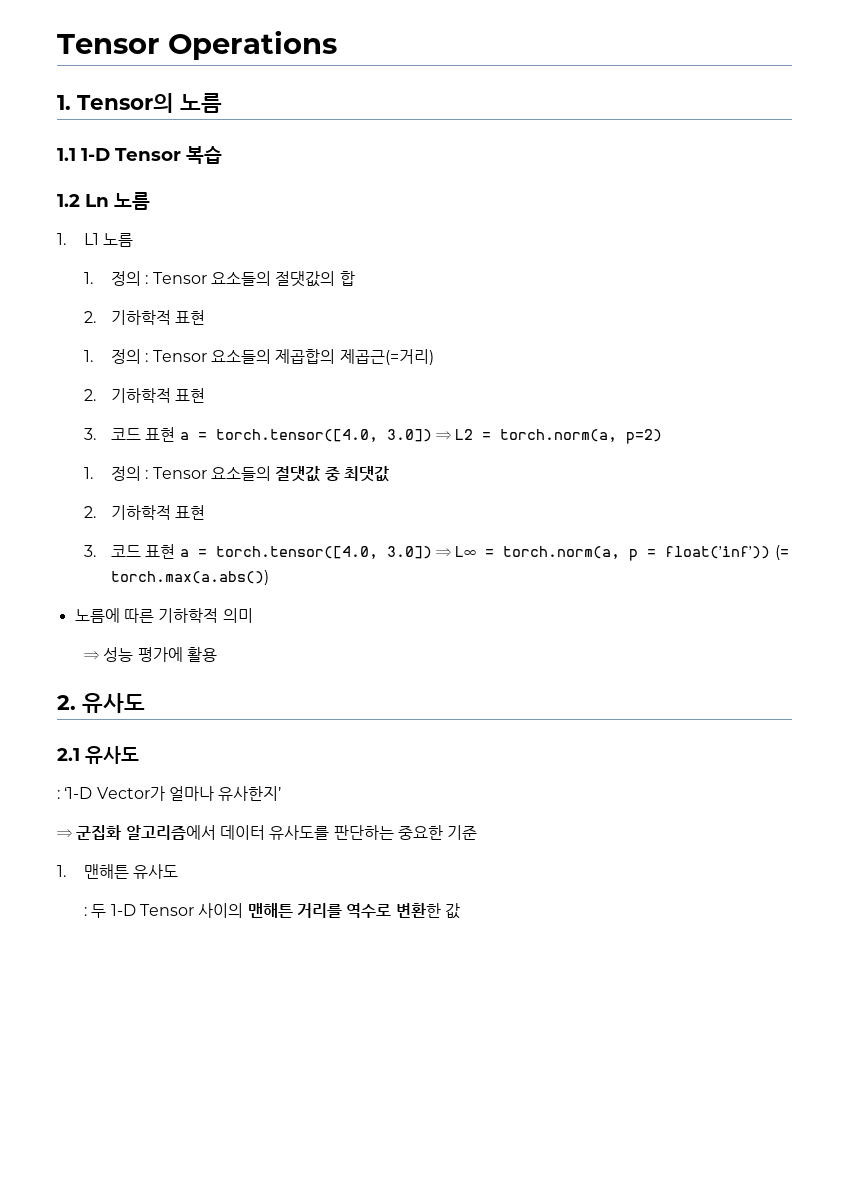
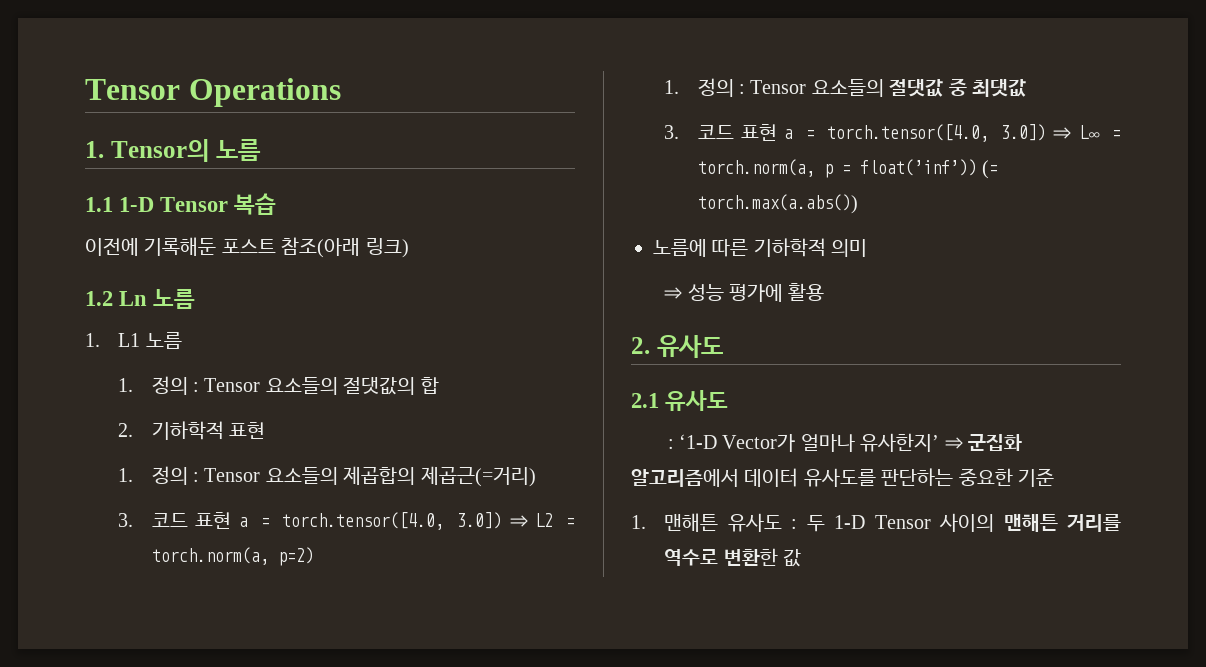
+ 이전에 기록해둔 포스트 참조(아래 링크)
  1. 정의 : Tensor 요소들의 제곱합의 제곱근(=거리)
- 2. 기하학적 표현
  1. 정의 : Tensor 요소들의 절댓값 중 최댓값
- 2. 기하학적 표현
- : ‘1-D Vector가 얼마나 유사한지’
- ⇒ 군집화 알고리즘에서 데이터 유사도를 판단하는 중요한 기준
+ : ‘1-D Vector가 얼마나 유사한지’ ⇒ 군집화 알고리즘에서 데이터 유사도를 판단하는 중요한 기준
- 1. 맨해튼 유사도
- : 두 1-D Tensor 사이의 맨해튼 거리를 역수로 변환한 값
+ 1. 맨해튼 유사도 : 두 1-D Tensor 사이의 맨해튼 거리를 역수로 변환한 값

